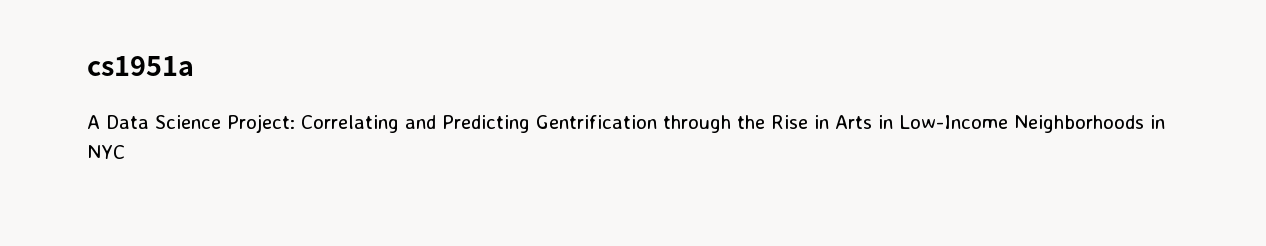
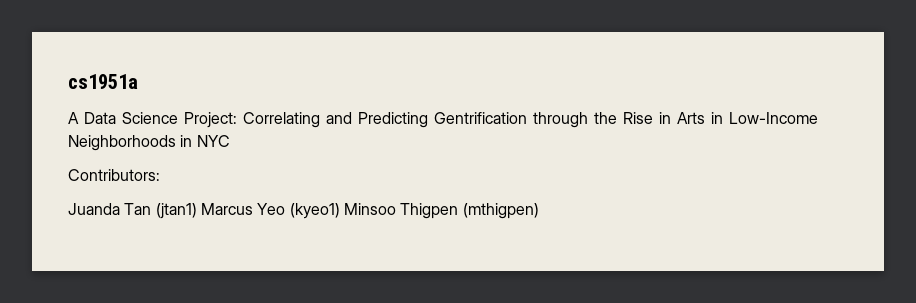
+ Contributors:
+ Juanda Tan (jtan1) Marcus Yeo (kyeo1) Minsoo Thigpen (mthigpen)

